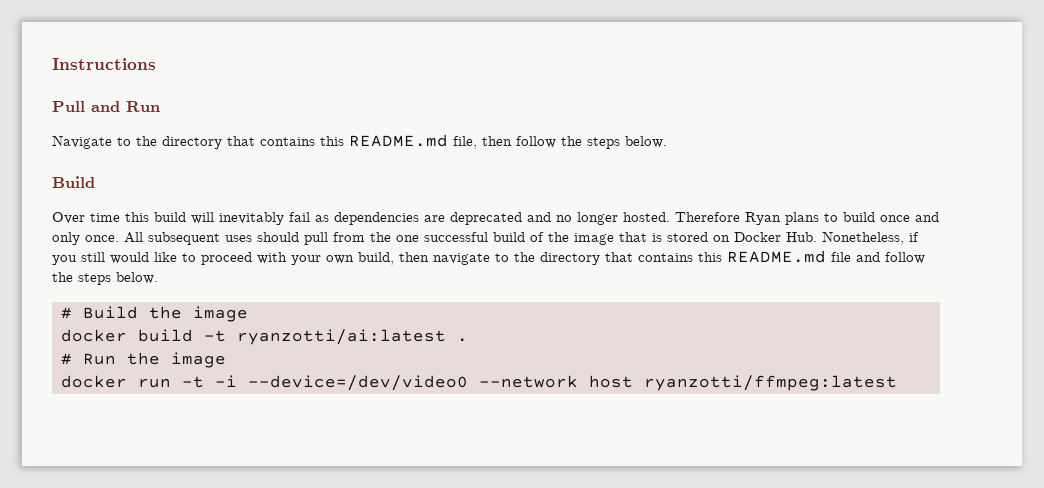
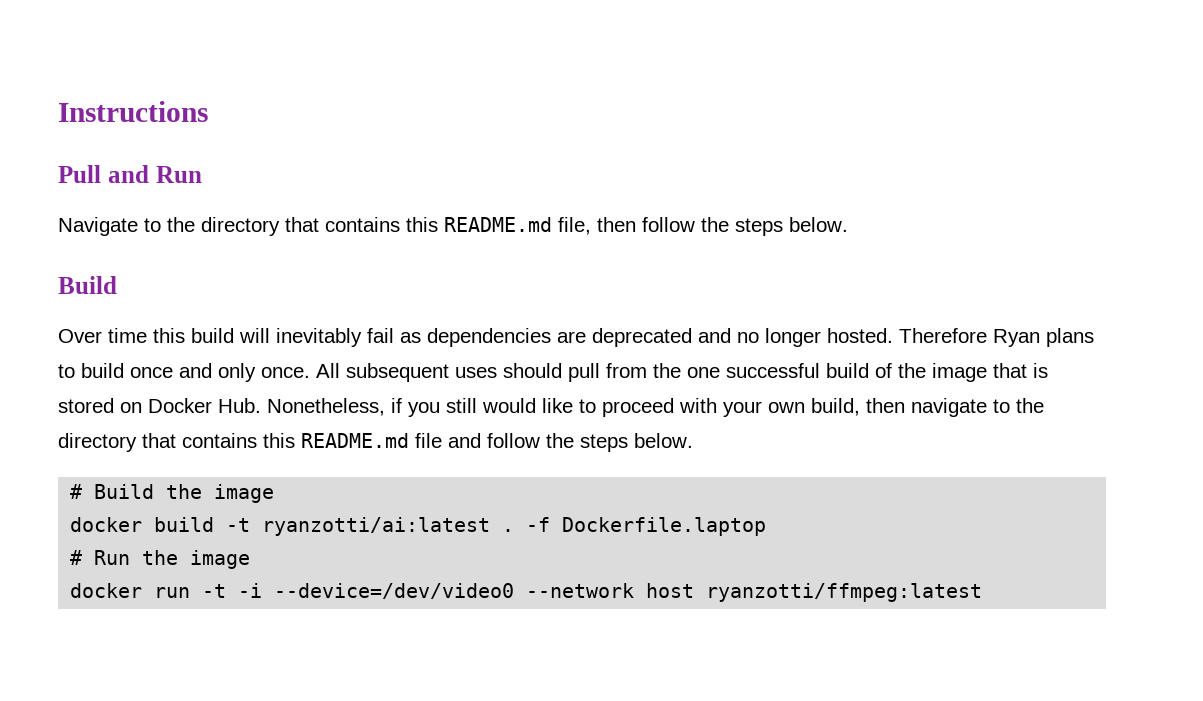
+ -f Dockerfile.laptop

